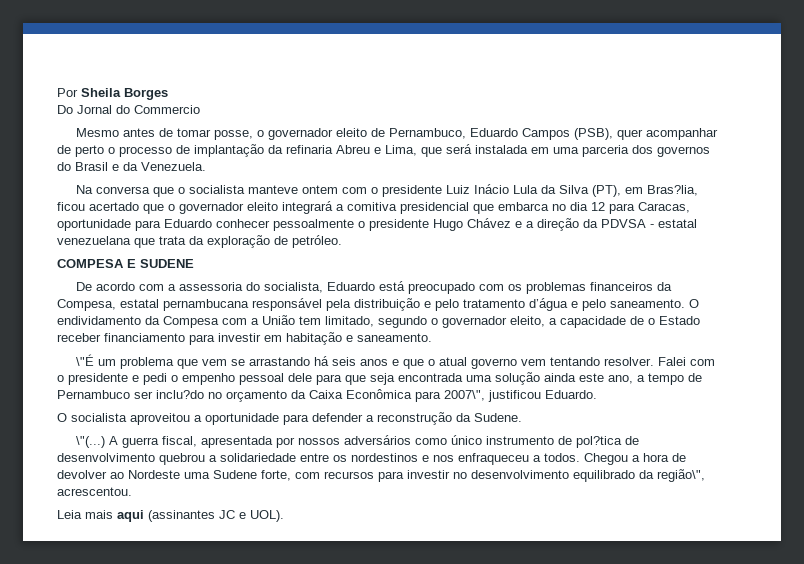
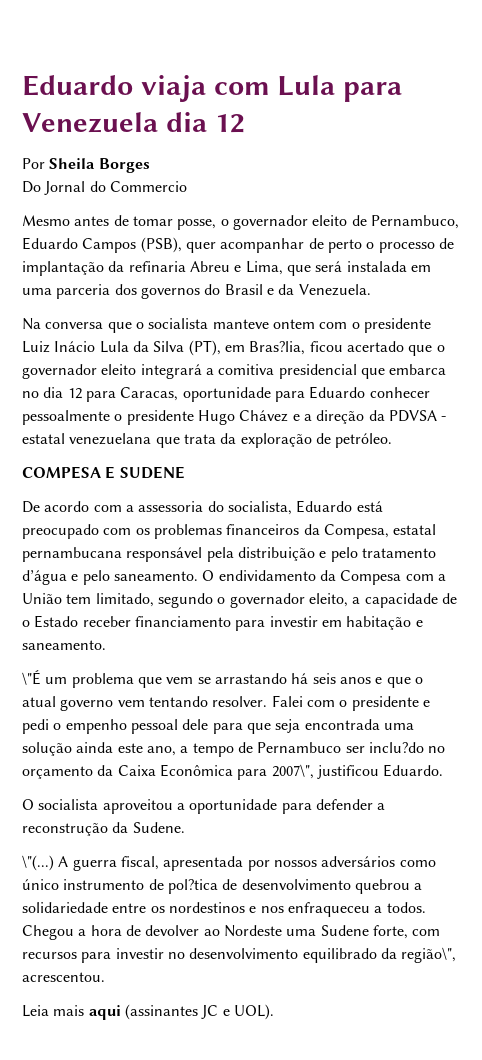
+ Eduardo viaja com Lula para Venezuela dia 12

